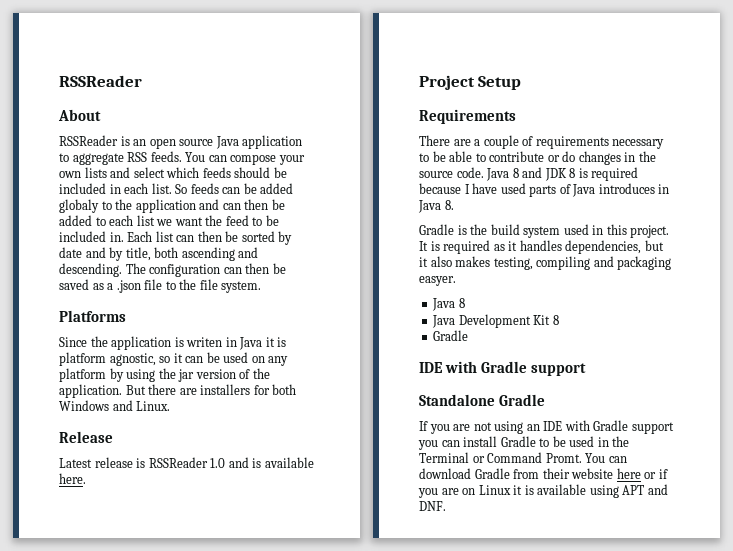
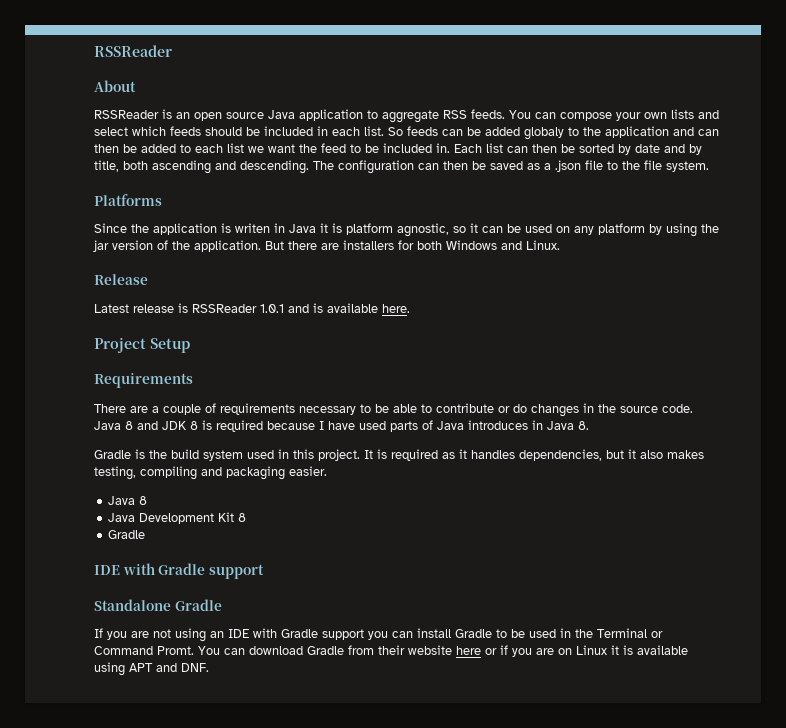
- Latest release is RSSReader 1.0 and is available here.
+ Latest release is RSSReader 1.0.1 and is available here.
- It is required as it handles dependencies, but it also makes testing, compiling and packaging easyer.
+ It is required as it handles dependencies, but it also makes testing, compiling and packaging easier.

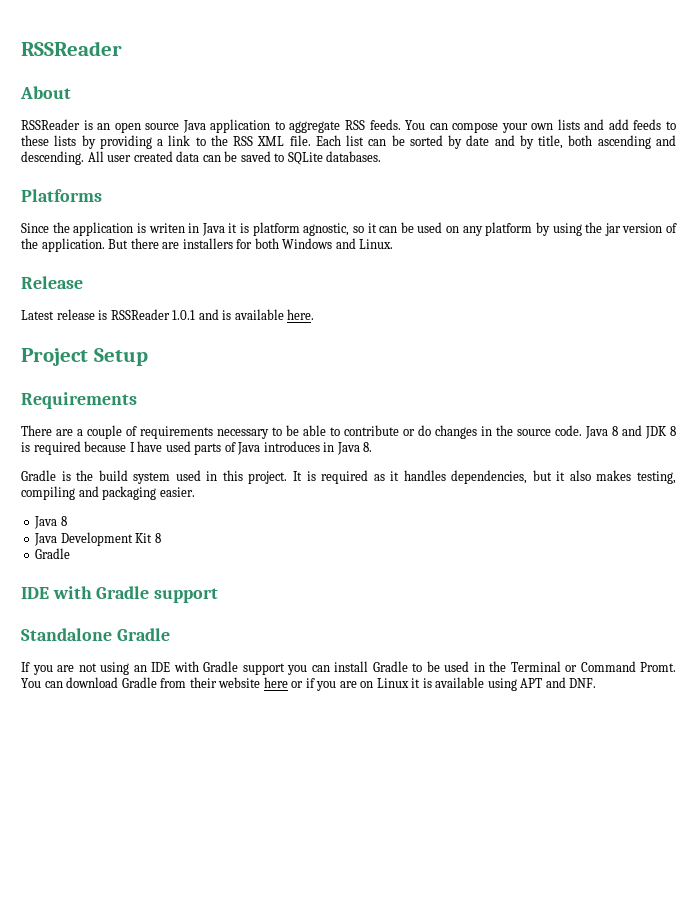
- You can compose your own lists and select which feeds should be included in each list. So feeds can be added globaly to the application and can then be added to each list we want the feed to be included in.
+ You can compose your own lists and add feeds to these lists by providing a link to the RSS XML file.
- Each list can then be sorted by date and by title, both ascending and descending.
+ Each list can be sorted by date and by title, both ascending and descending.
- The configuration can then be saved as a .json file to the file system.
+ All user created data can be saved to SQLite databases.

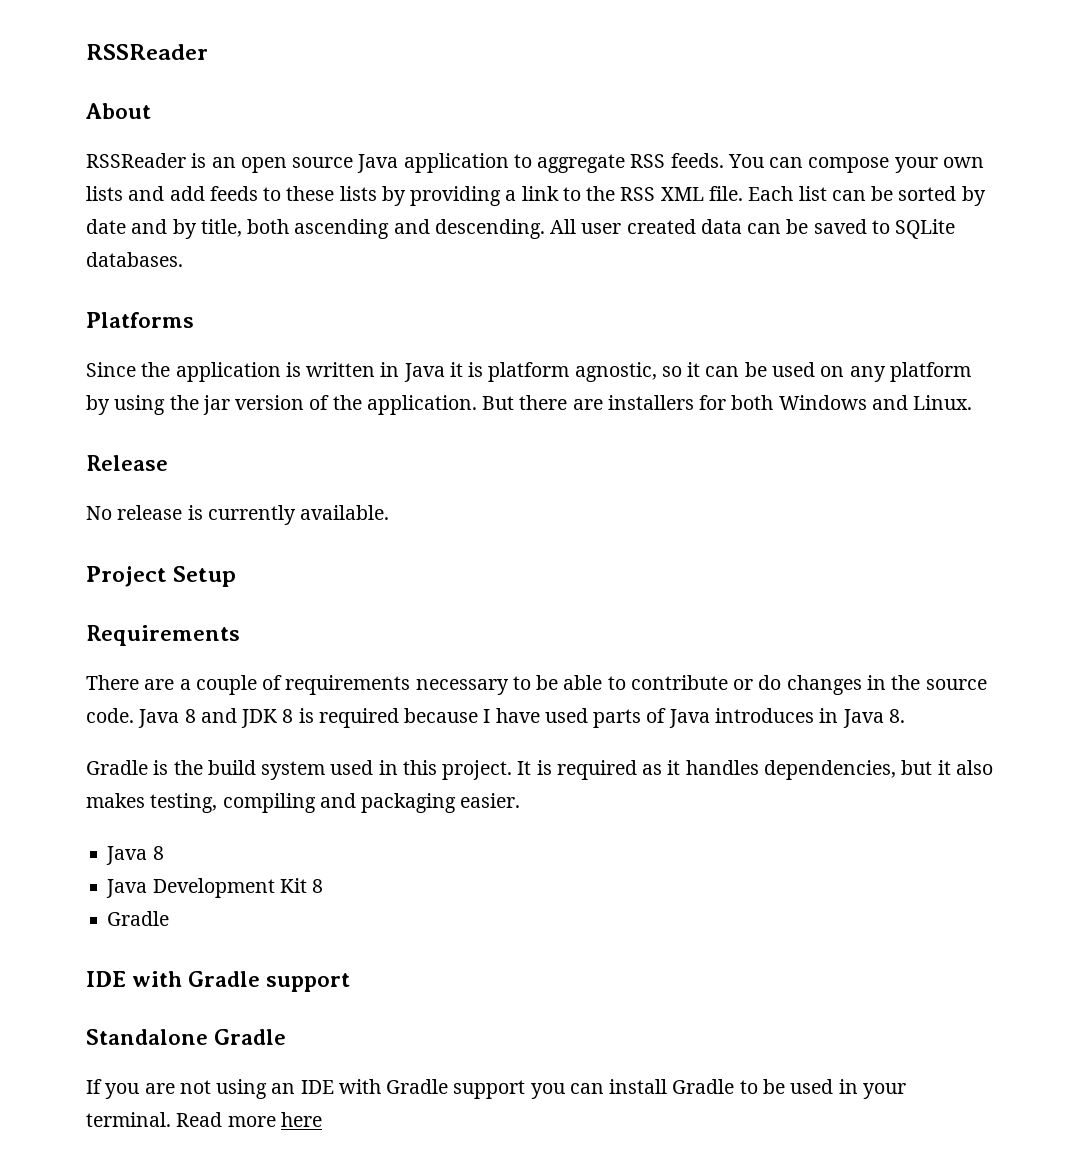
- Since the application is writen in Java it is platform agnostic, so it can be used on any platform by using the jar version of the application.
+ Since the application is written in Java it is platform agnostic, so it can be used on any platform by using the jar version of the application.
- Latest release is RSSReader 1.0.1 and is available here.
+ No release is currently available.
- If you are not using an IDE with Gradle support you can install Gradle to be used in the Terminal or Command Promt. You can download Gradle from their website here or if you are on Linux it is available using APT and DNF.
+ If you are not using an IDE with Gradle support you can install Gradle to be used in your terminal. Read more here

